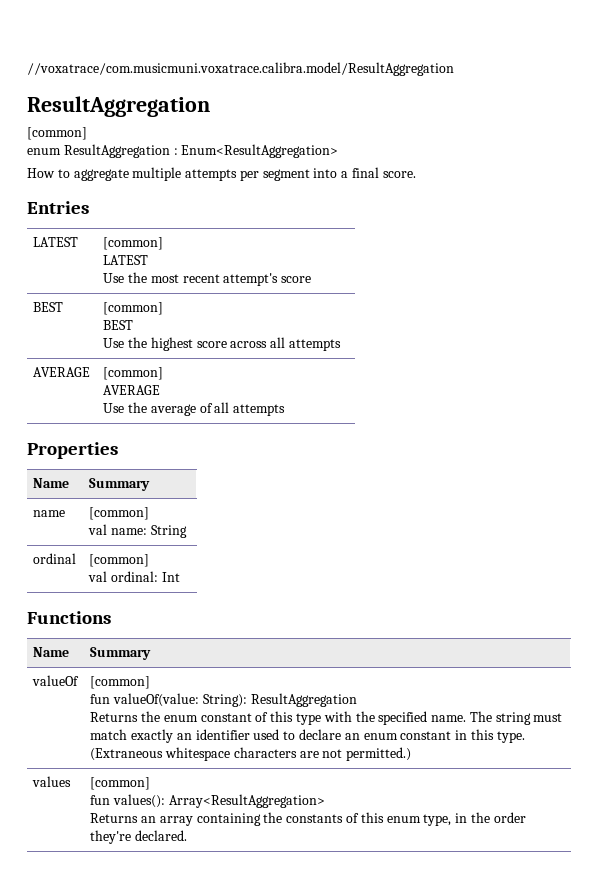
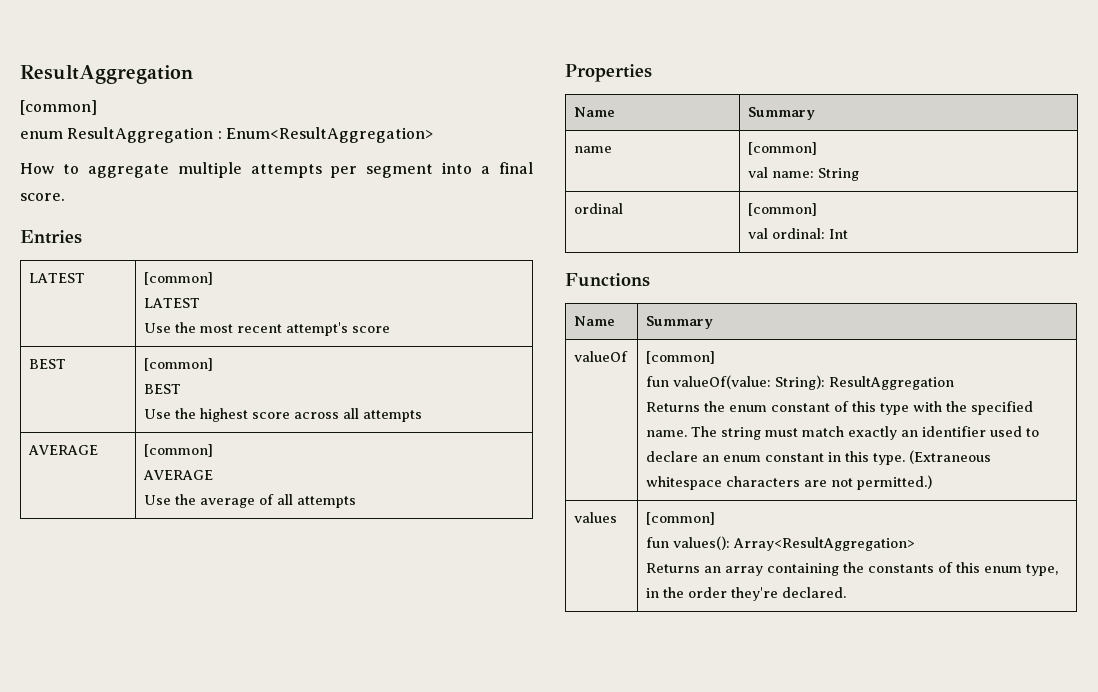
- //voxatrace/com.musicmuni.voxatrace.calibra.model/ResultAggregation

